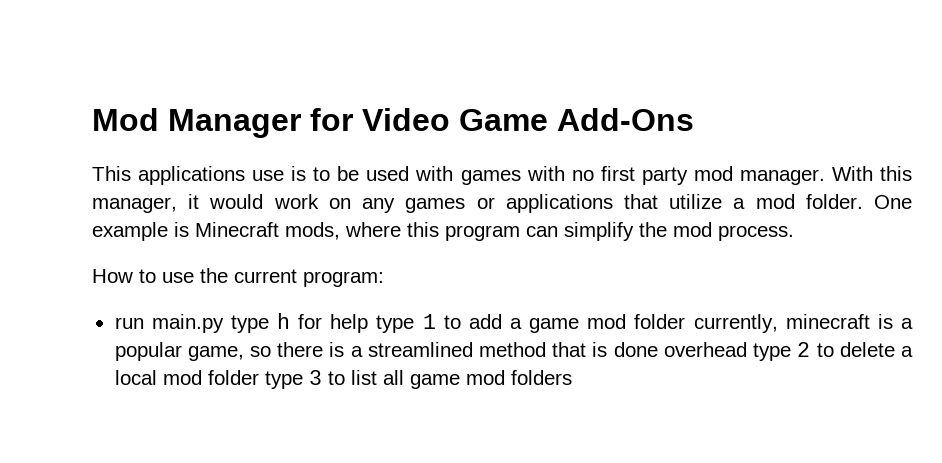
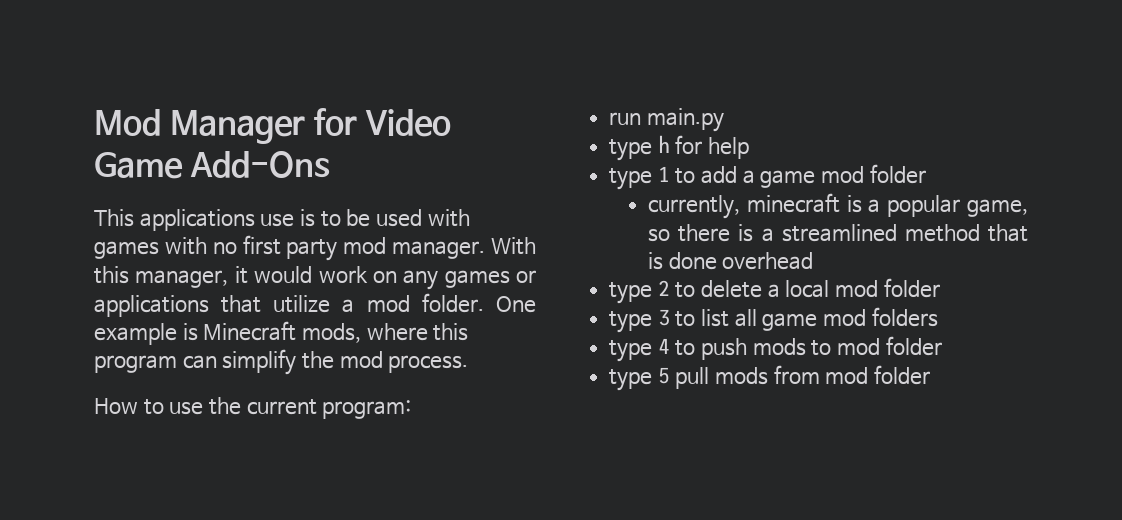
- run main.py type h for help type 1 to add a game mod folder currently, minecraft is a popular game, so there is a streamlined method that is done overhead type 2 to delete a local mod folder type 3 to list all game mod folders
+ run main.py
+ type h for help
+ type 1 to add a game mod folder
+ currently, minecraft is a popular game, so there is a streamlined method that is done overhead
+ type 2 to delete a local mod folder
+ type 3 to list all game mod folders
+ type 4 to push mods to mod folder
+ type 5 pull mods from mod folder

